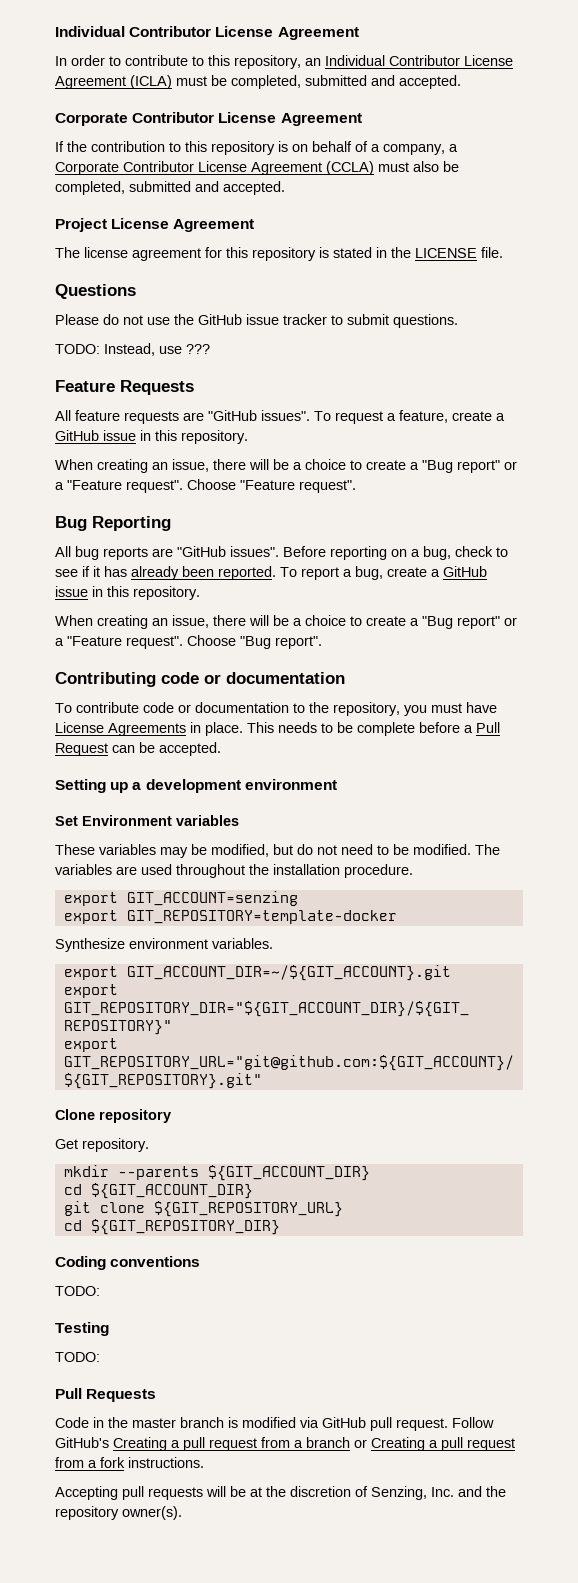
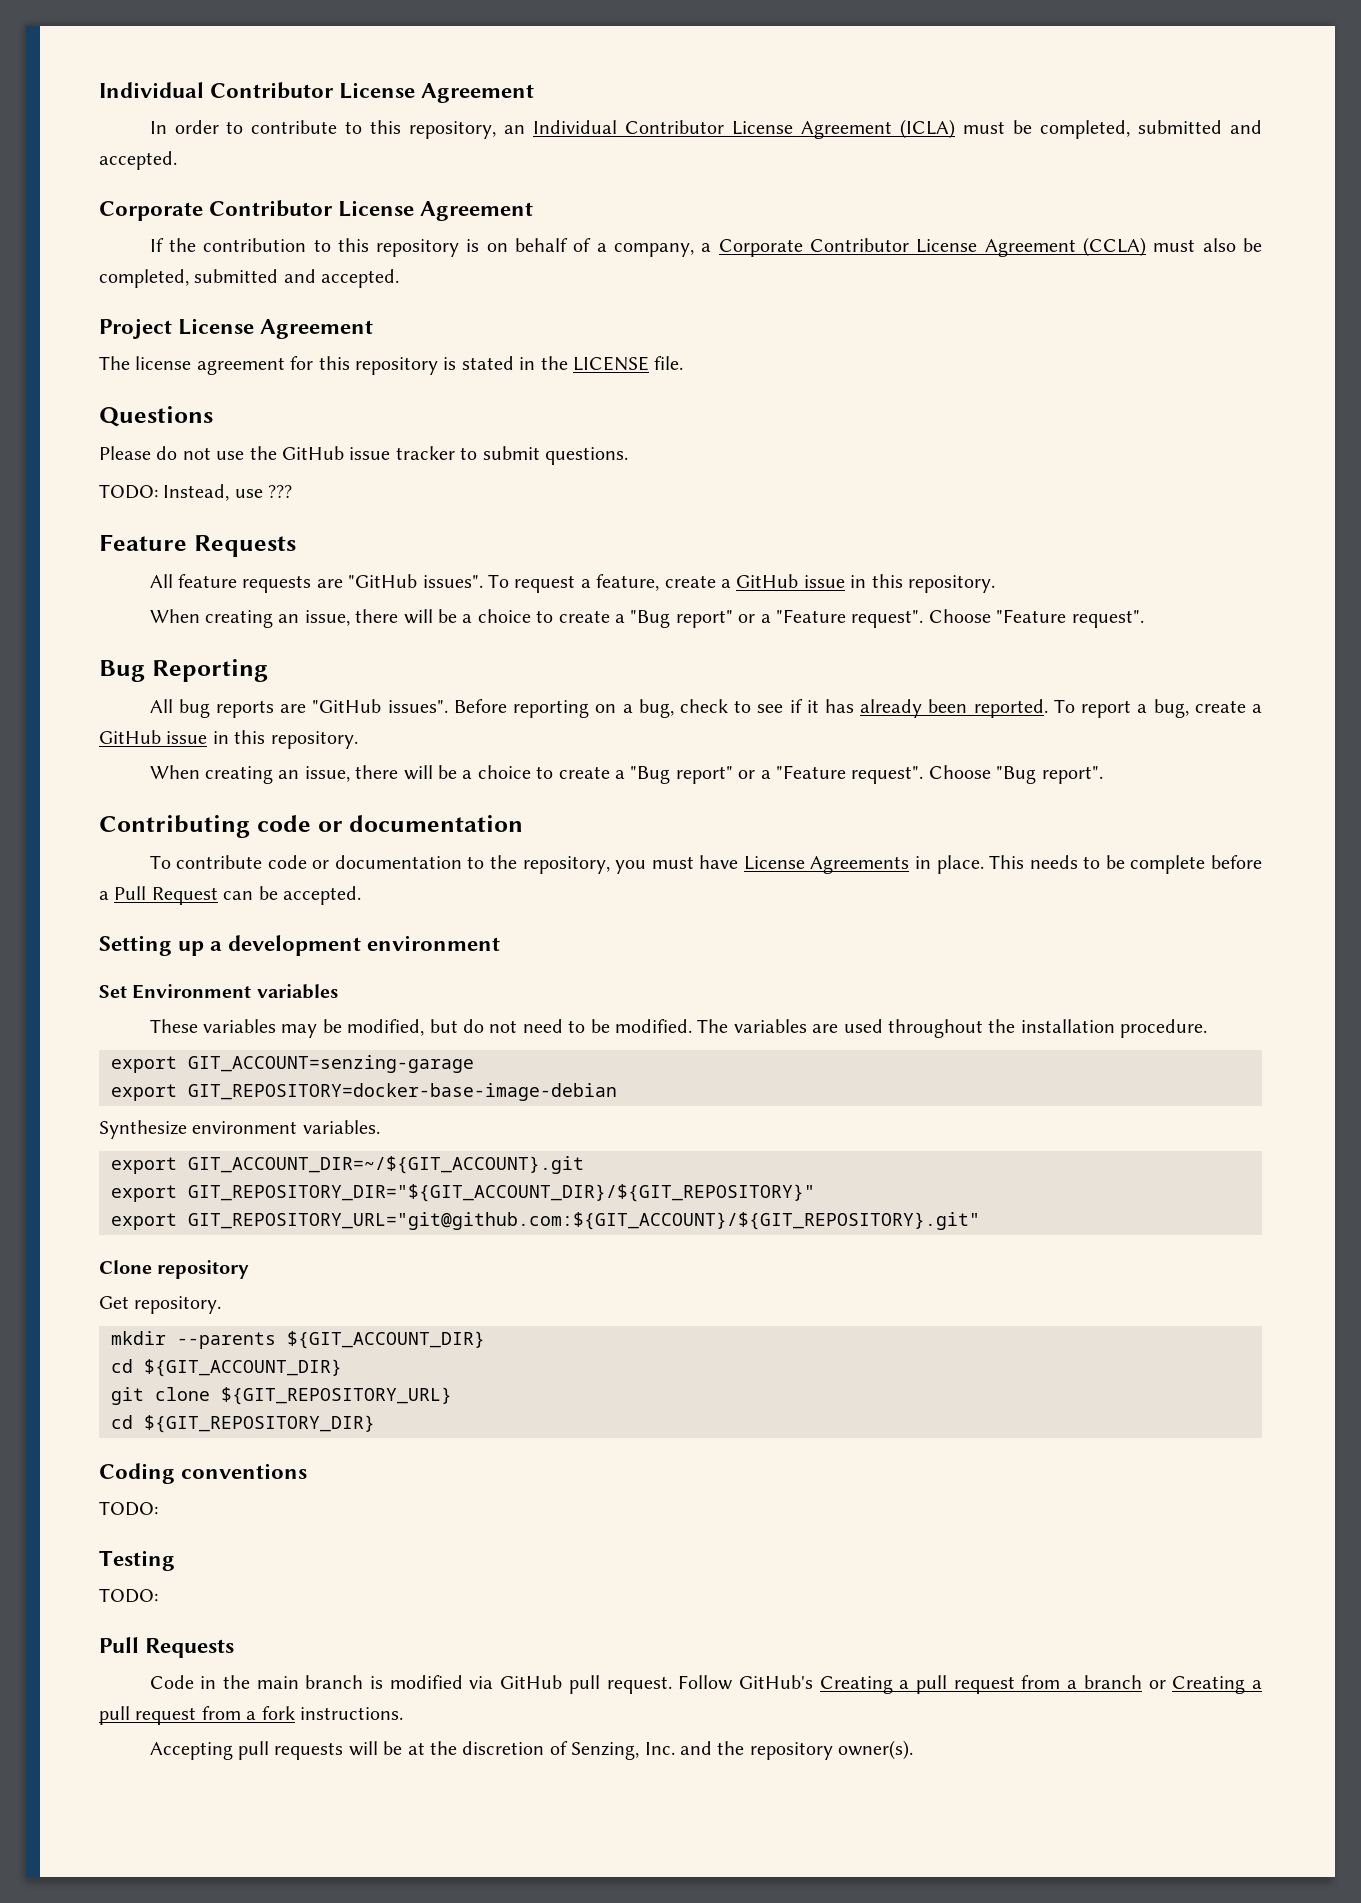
- export GIT_ACCOUNT=senzing
- export GIT_REPOSITORY=template-docker
+ export GIT_ACCOUNT=senzing-garage
+ export GIT_REPOSITORY=docker-base-image-debian
- Code in the master branch is modified via GitHub pull request.
+ Code in the main branch is modified via GitHub pull request.

